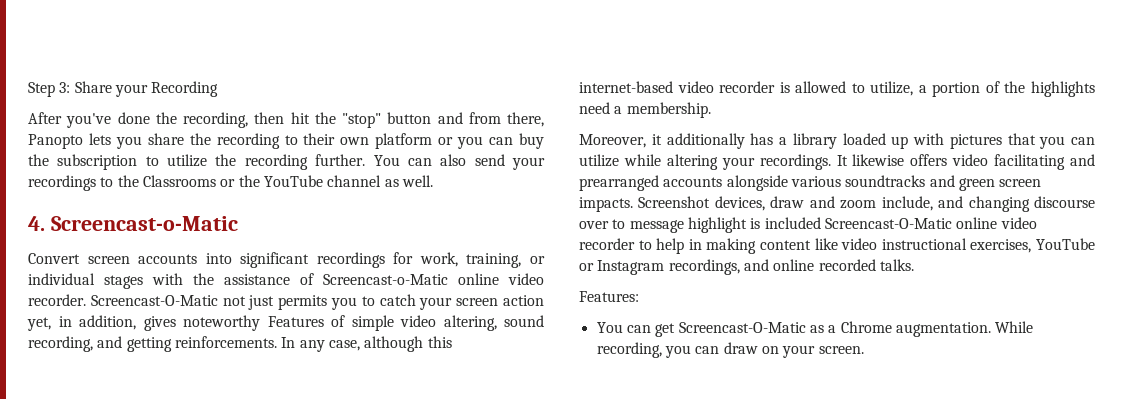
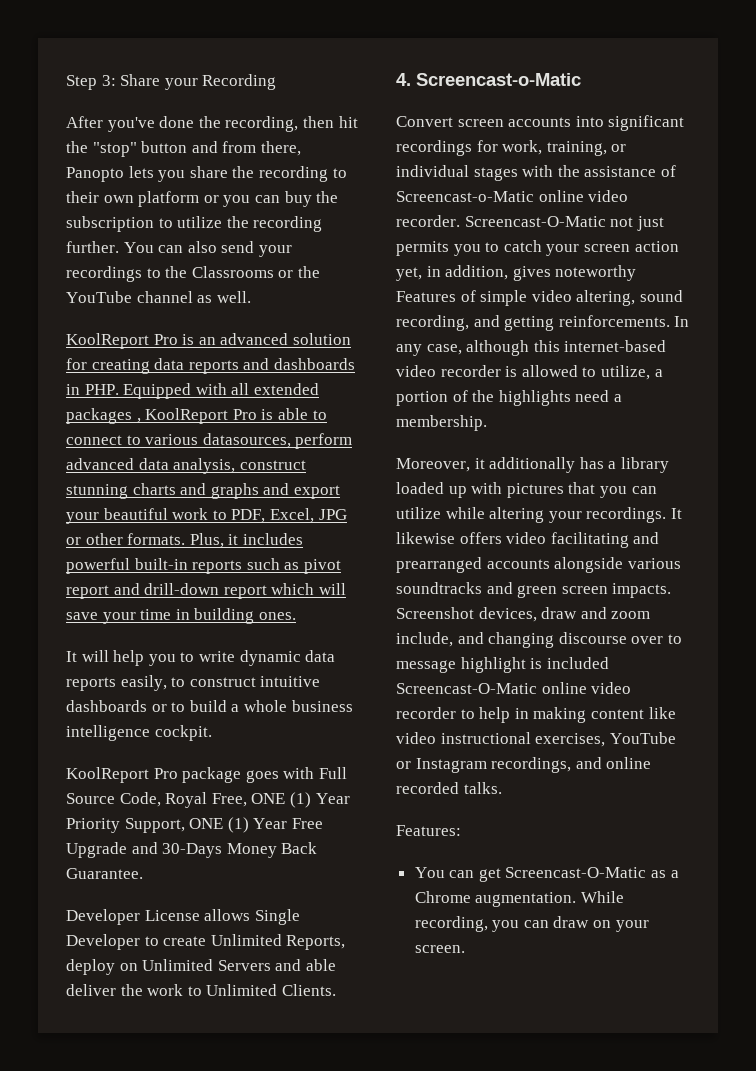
+ KoolReport Pro is an advanced solution for creating data reports and dashboards in PHP. Equipped with all extended packages , KoolReport Pro is able to connect to various datasources, perform advanced data analysis, construct stunning charts and graphs and export your beautiful work to PDF, Excel, JPG or other formats. Plus, it includes powerful built-in reports such as pivot report and drill-down report which will save your time in building ones.
+ It will help you to write dynamic data reports easily, to construct intuitive dashboards or to build a whole business intelligence cockpit.
+ KoolReport Pro package goes with Full Source Code, Royal Free, ONE (1) Year Priority Support, ONE (1) Year Free Upgrade and 30-Days Money Back Guarantee.
+ Developer License allows Single Developer to create Unlimited Reports, deploy on Unlimited Servers and able deliver the work to Unlimited Clients.

